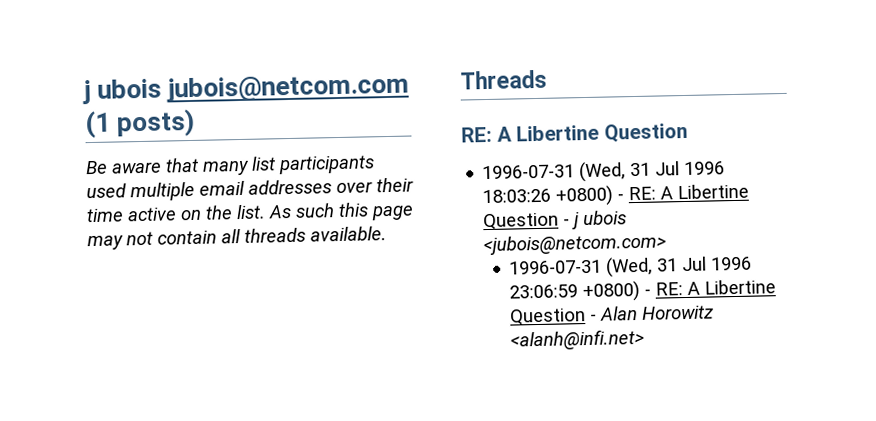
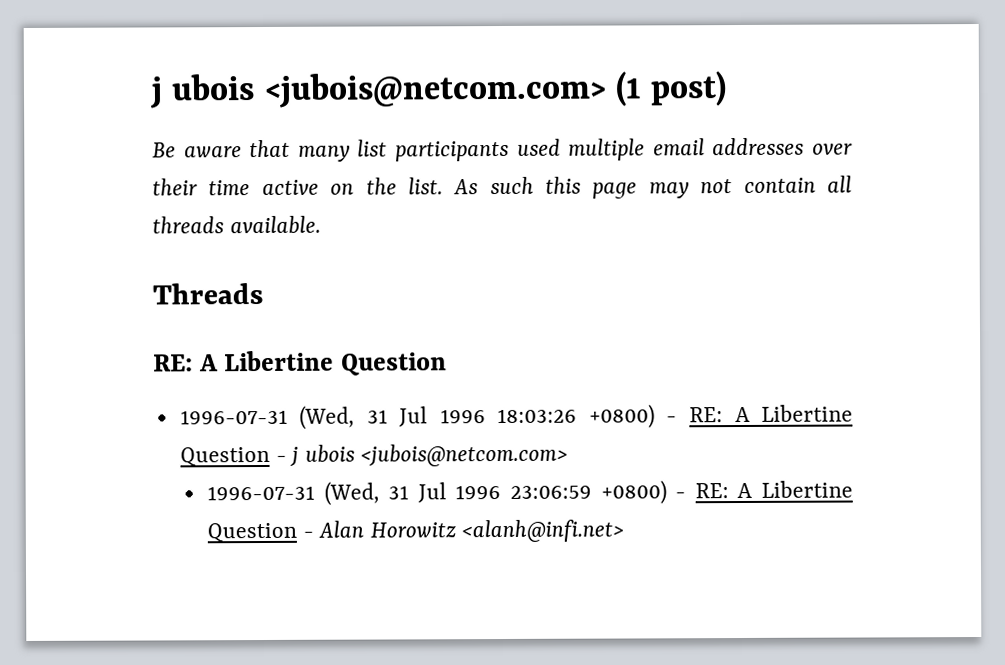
- j ubois jubois@netcom.com (1 posts)
+ j ubois <jubois@netcom.com> (1 post)

